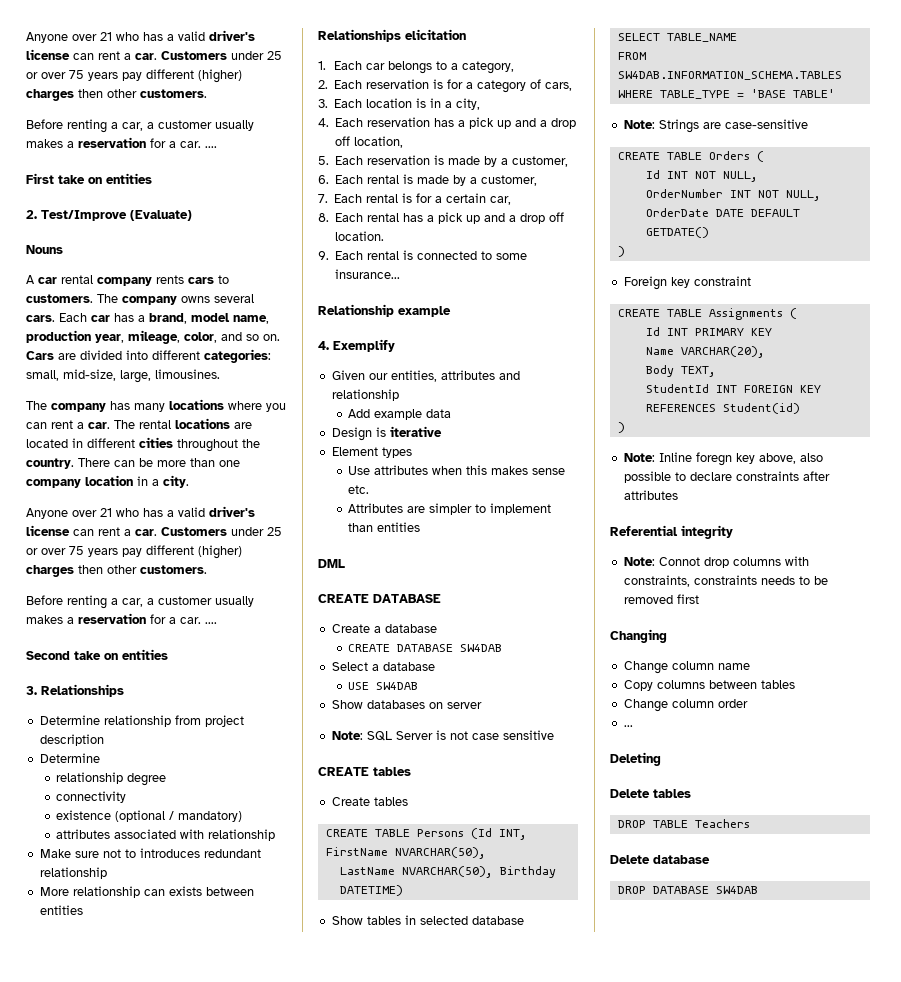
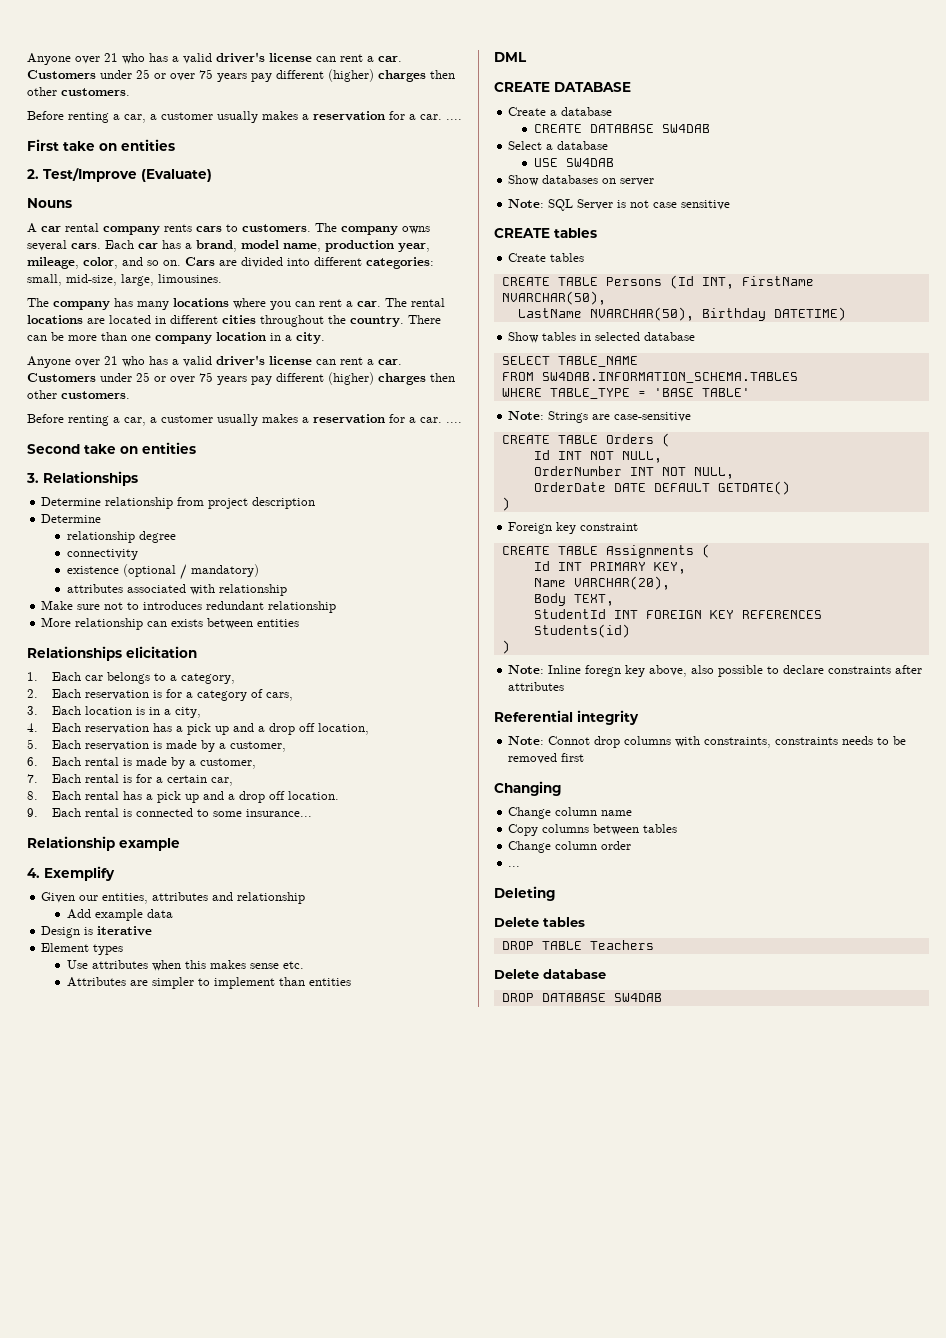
- Id INT PRIMARY KEY
+ Id INT PRIMARY KEY,
- StudentId INT FOREIGN KEY REFERENCES Student(id)
+ StudentId INT FOREIGN KEY REFERENCES Students(id)

